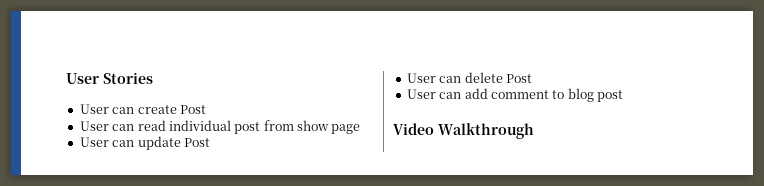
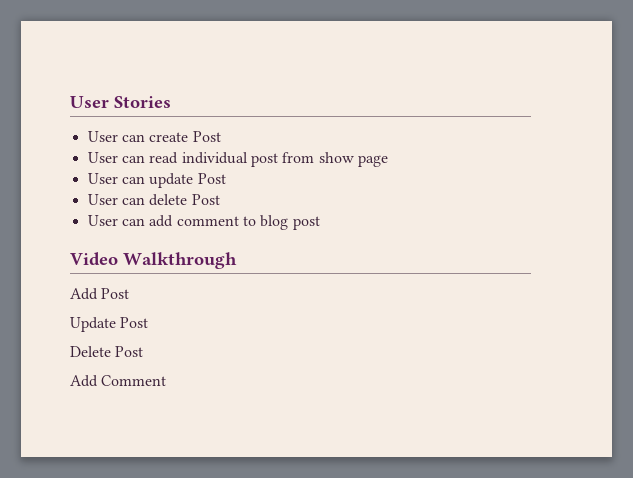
+ Add Post
+ Update Post
+ Delete Post
+ Add Comment

